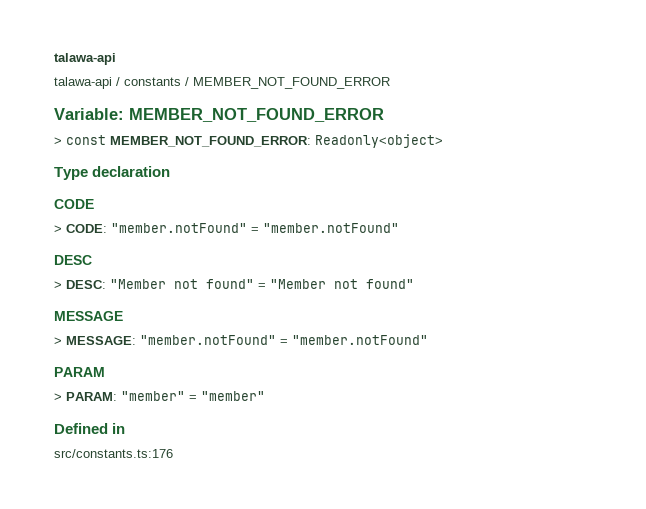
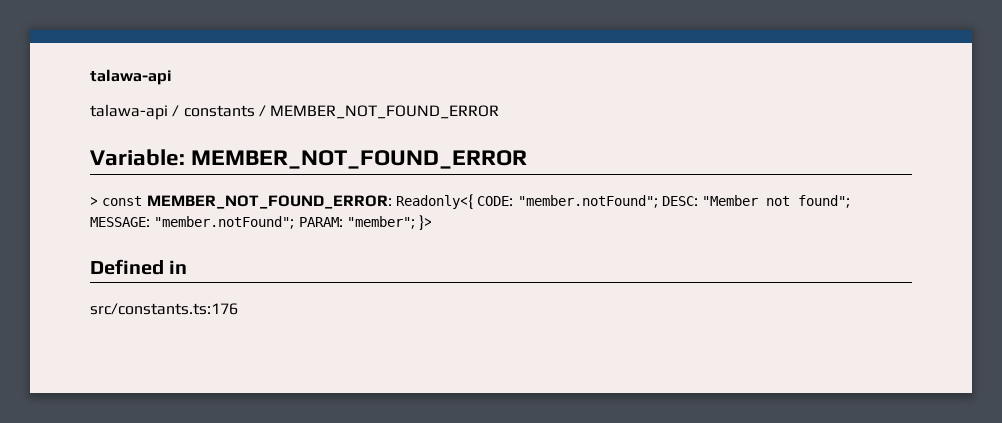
- > const MEMBER_NOT_FOUND_ERROR: Readonly<object>
- Type declaration
- CODE
- > CODE: "member.notFound" = "member.notFound"
- DESC
- > DESC: "Member not found" = "Member not found"
- MESSAGE
- > MESSAGE: "member.notFound" = "member.notFound"
- PARAM
- > PARAM: "member" = "member"
+ > const MEMBER_NOT_FOUND_ERROR: Readonly<{ CODE: "member.notFound"; DESC: "Member not found"; MESSAGE: "member.notFound"; PARAM: "member"; }>

